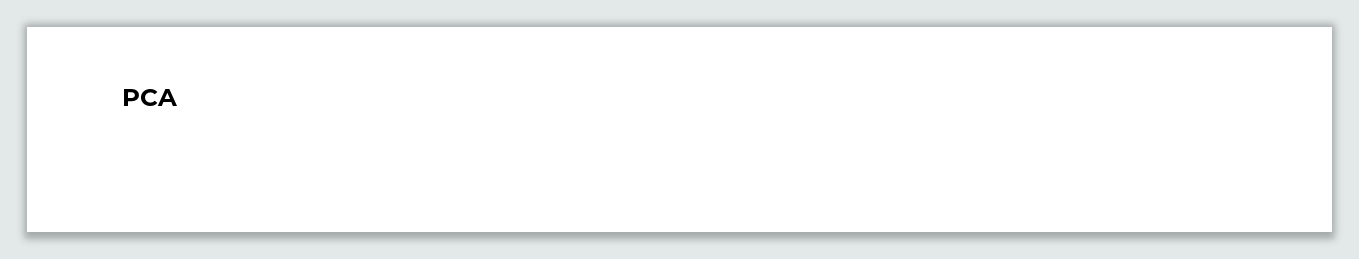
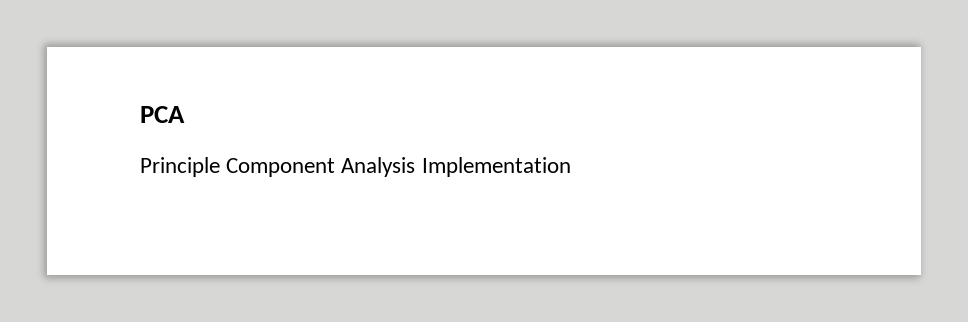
+ Principle Component Analysis Implementation

